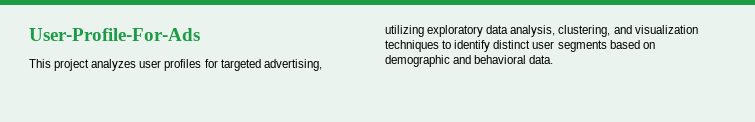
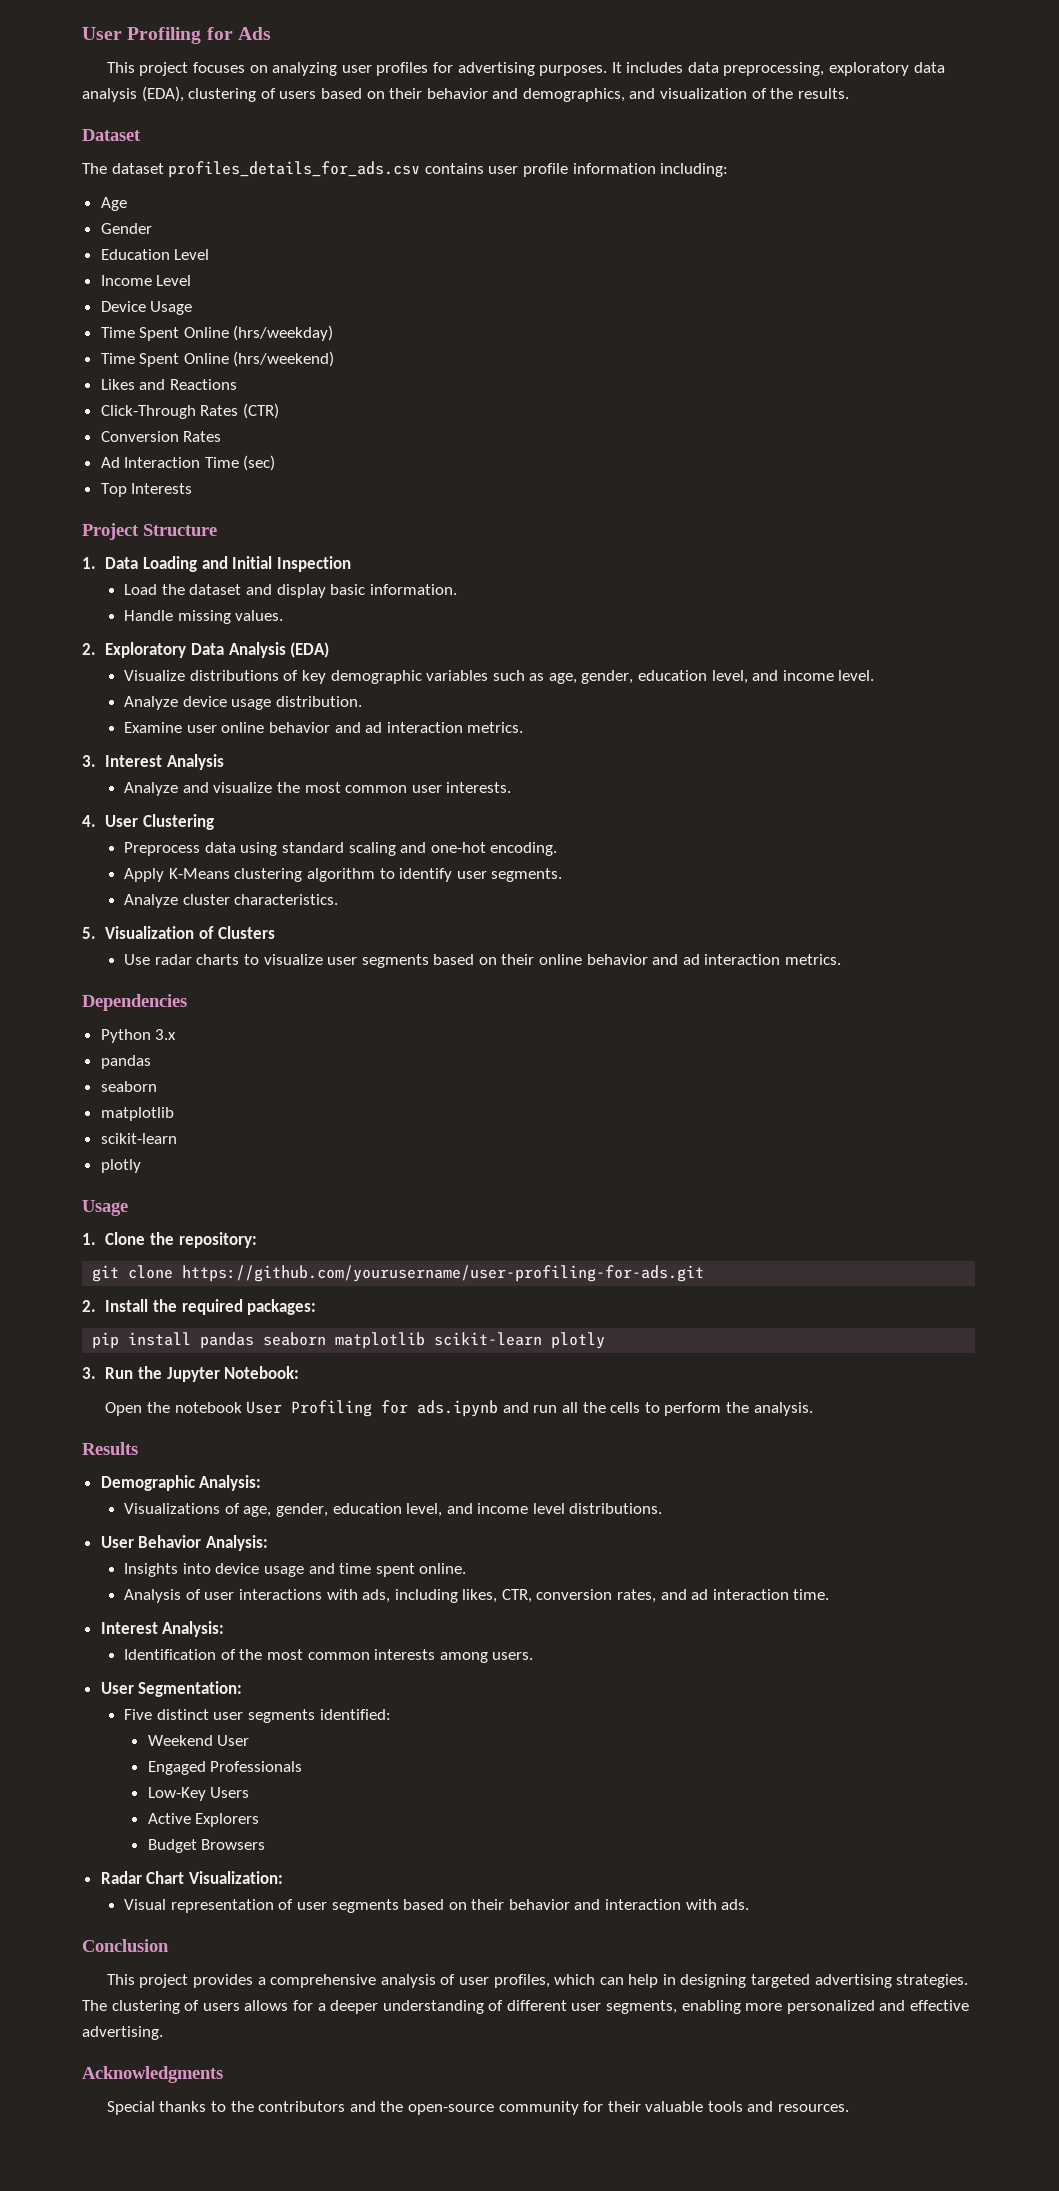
- User-Profile-For-Ads
- This project analyzes user profiles for targeted advertising, utilizing exploratory data analysis, clustering, and visualization techniques to identify distinct user segments based on demographic and behavioral data.
+ User Profiling for Ads
+ This project focuses on analyzing user profiles for advertising purposes. It includes data preprocessing, exploratory data analysis (EDA), clustering of users based on their behavior and demographics, and visualization of the results.
+ Dataset
+ The dataset profiles_details_for_ads.csv contains user profile information including:
+ Age
+ Gender
+ Education Level
+ Income Level
+ Device Usage
+ Time Spent Online (hrs/weekday)
+ Time Spent Online (hrs/weekend)
+ Likes and Reactions
+ Click-Through Rates (CTR)
+ Conversion Rates
+ Ad Interaction Time (sec)
+ Top Interests
+ Project Structure
+ 1. Data Loading and Initial Inspection
+ Load the dataset and display basic information.
+ Handle missing values.
+ 2. Exploratory Data Analysis (EDA)
+ Visualize distributions of key demographic variables such as age, gender, education level, and income level.
+ Analyze device usage distribution.
+ Examine user online behavior and ad interaction metrics.
+ 3. Interest Analysis
+ Analyze and visualize the most common user interests.
+ 4. User Clustering
+ Preprocess data using standard scaling and one-hot encoding.
+ Apply K-Means clustering algorithm to identify user segments.
+ Analyze cluster characteristics.
+ 5. Visualization of Clusters
+ Use radar charts to visualize user segments based on their online behavior and ad interaction metrics.
+ Dependencies
+ Python 3.x
+ pandas
+ seaborn
+ matplotlib
+ scikit-learn
+ plotly
+ Usage
+ 1. Clone the repository:
+ git clone https://github.com/yourusername/user-profiling-for-ads.git
+ 2. Install the required packages:
+ pip install pandas seaborn matplotlib scikit-learn plotly
+ 3. Run the Jupyter Notebook:
+ Open the notebook User Profiling for ads.ipynb and run all the cells to perform the analysis.
+ Results
+ Demographic Analysis:
+ Visualizations of age, gender, education level, and income level distributions.
+ User Behavior Analysis:
+ Insights into device usage and time spent online.
+ Analysis of user interactions with ads, including likes, CTR, conversion rates, and ad interaction time.
+ Interest Analysis:
+ Identification of the most common interests among users.
+ User Segmentation:
+ Five distinct user segments identified:
+ Weekend User
+ Engaged Professionals
+ Low-Key Users
+ Active Explorers
+ Budget Browsers
+ Radar Chart Visualization:
+ Visual representation of user segments based on their behavior and interaction with ads.
+ Conclusion
+ This project provides a comprehensive analysis of user profiles, which can help in designing targeted advertising strategies. The clustering of users allows for a deeper understanding of different user segments, enabling more personalized and effective advertising.
+ Acknowledgments
+ Special thanks to the contributors and the open-source community for their valuable tools and resources.

